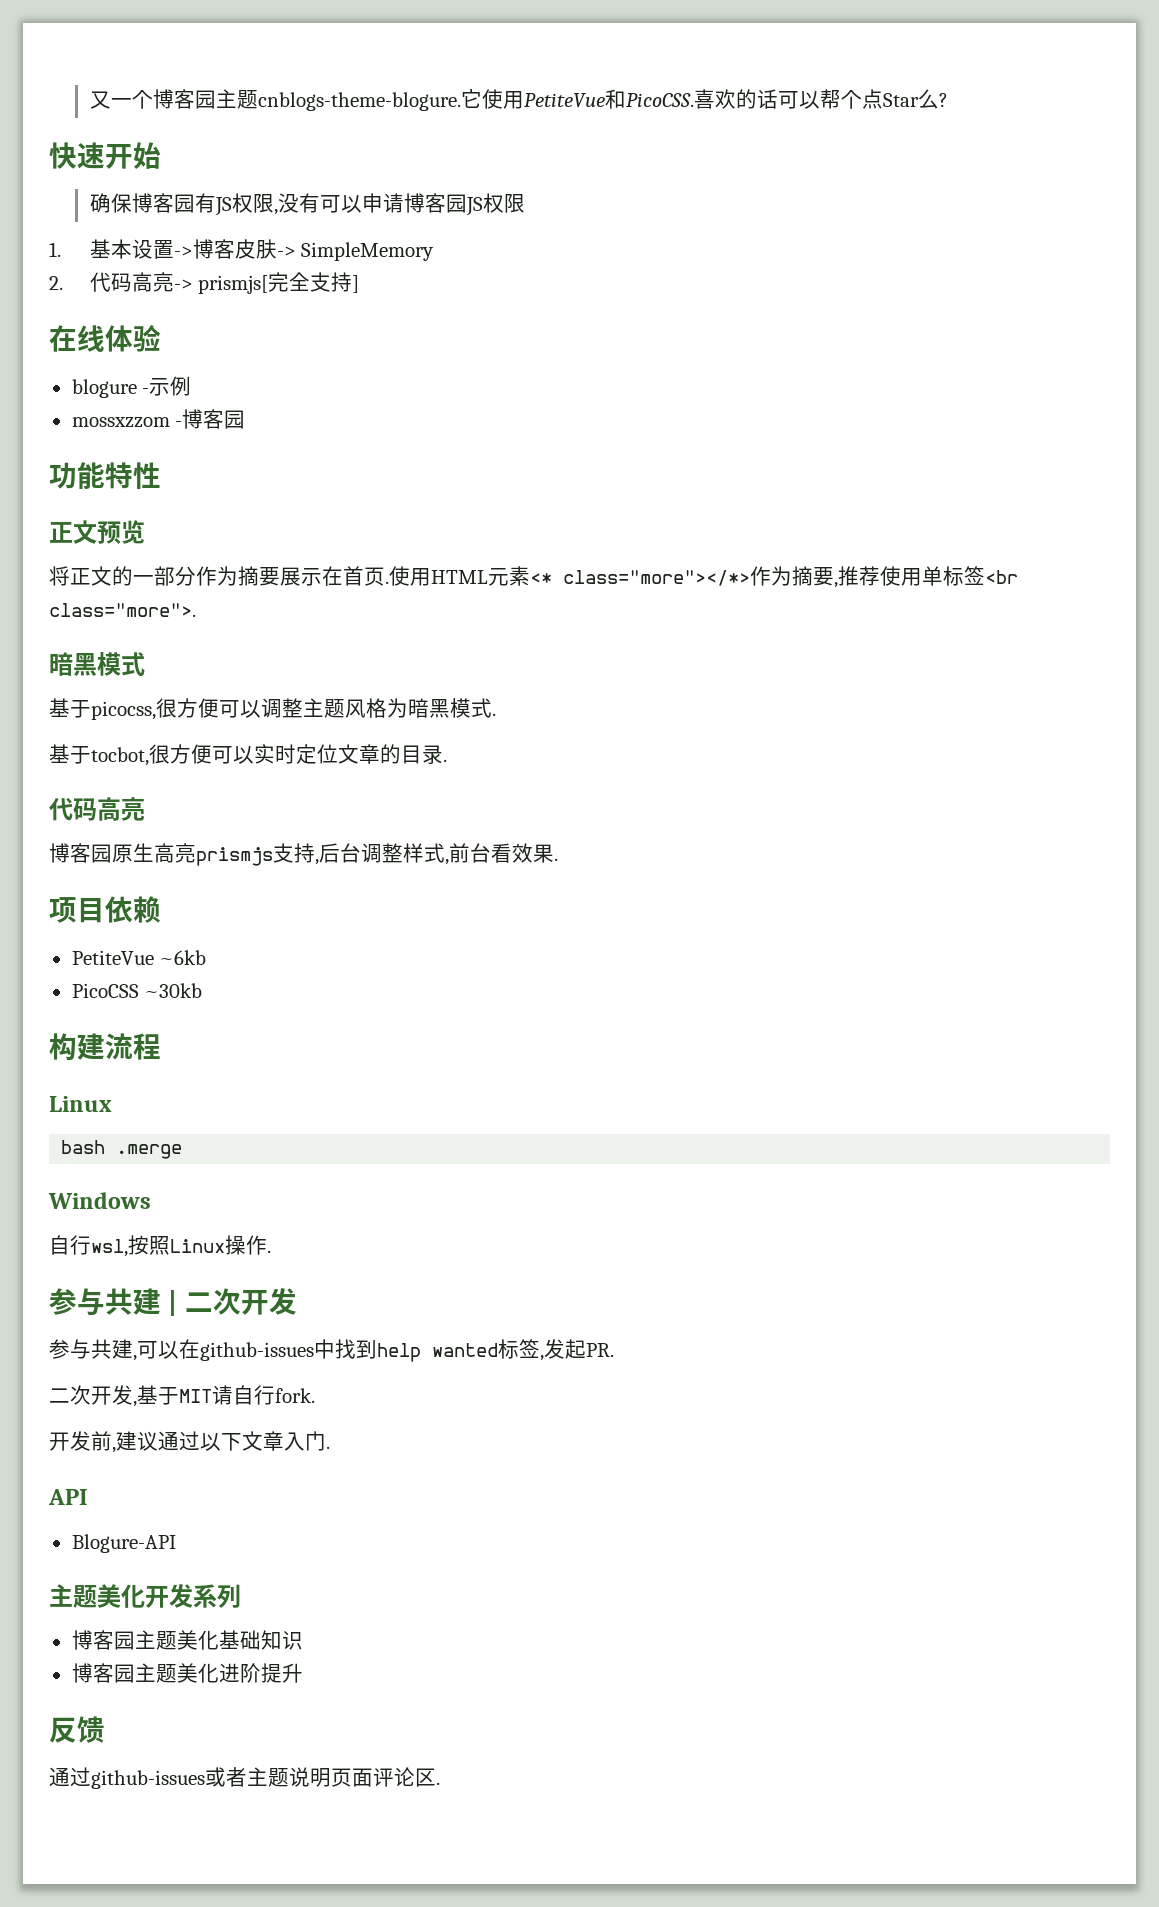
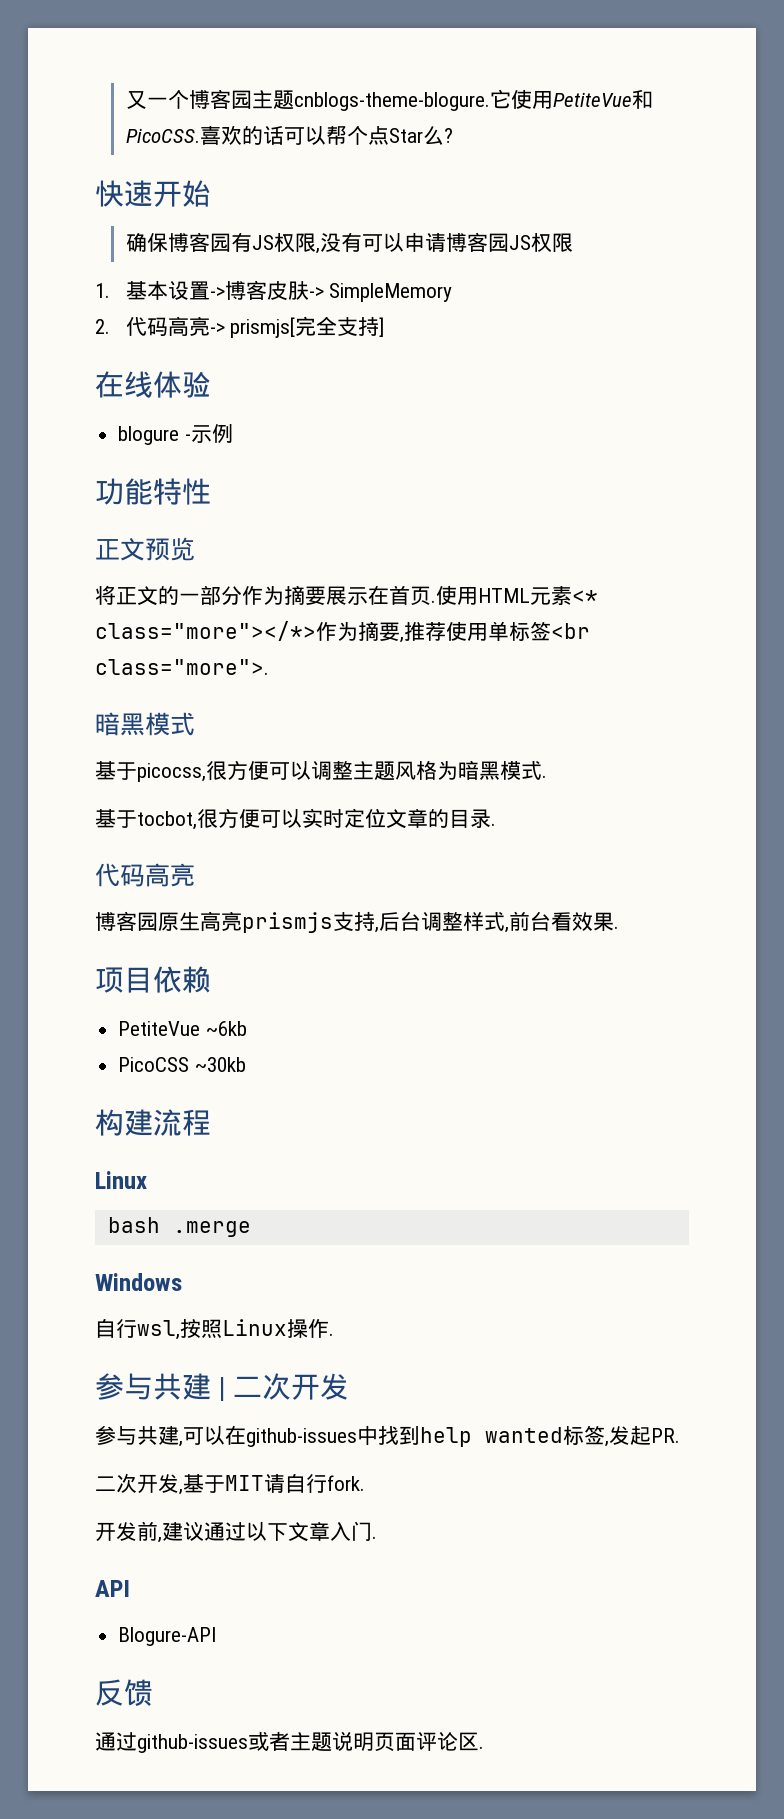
- mossxzzom -博客园
- 主题美化开发系列
- 博客园主题美化基础知识
- 博客园主题美化进阶提升

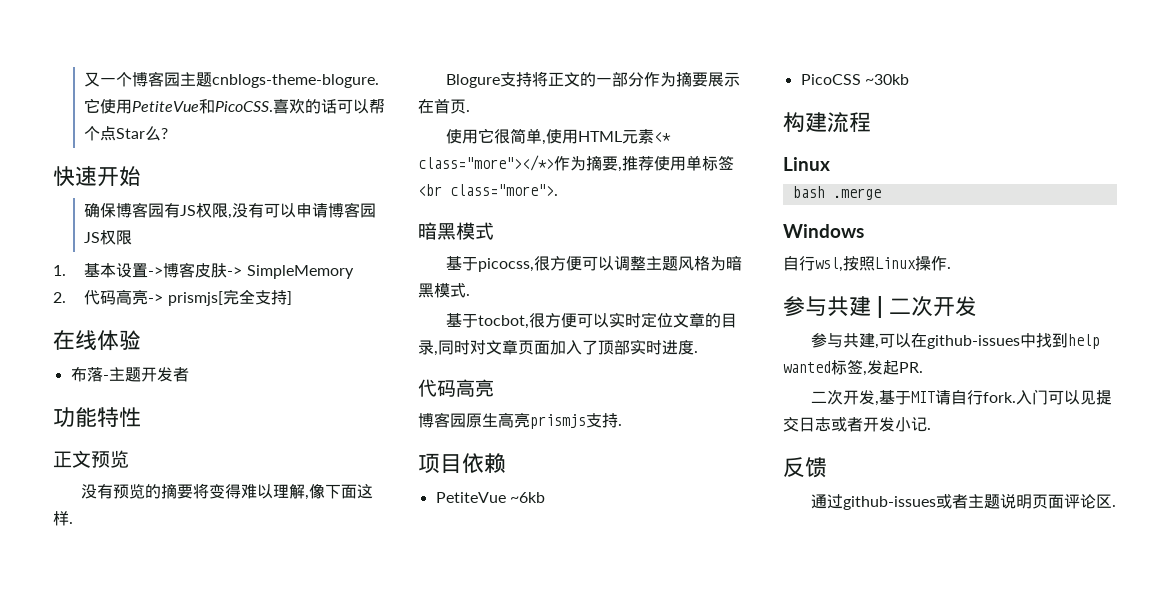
- blogure -示例
+ 布落-主题开发者
- 将正文的一部分作为摘要展示在首页.使用HTML元素<* class="more"></*>作为摘要,推荐使用单标签<br class="more">.
+ 没有预览的摘要将变得难以理解,像下面这样.
+ Blogure支持将正文的一部分作为摘要展示在首页.
+ 使用它很简单,使用HTML元素<* class="more"></*>作为摘要,推荐使用单标签<br class="more">.
- 基于tocbot,很方便可以实时定位文章的目录.
+ 基于tocbot,很方便可以实时定位文章的目录,同时对文章页面加入了顶部实时进度.
- 博客园原生高亮prismjs支持,后台调整样式,前台看效果.
+ 博客园原生高亮prismjs支持.
- 二次开发,基于MIT请自行fork.
- 开发前,建议通过以下文章入门.
- API
- Blogure-API
+ 二次开发,基于MIT请自行fork.入门可以见提交日志或者开发小记.

